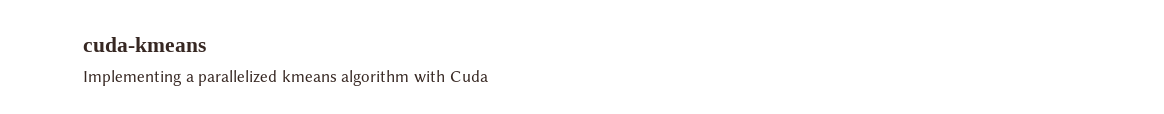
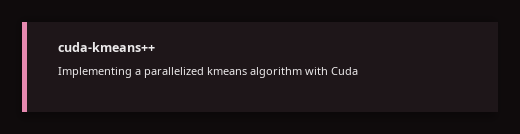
- cuda-kmeans
+ cuda-kmeans++

